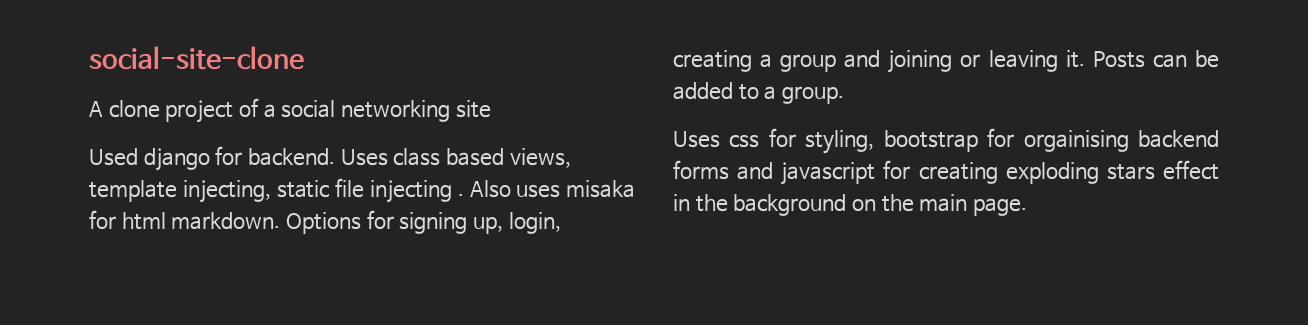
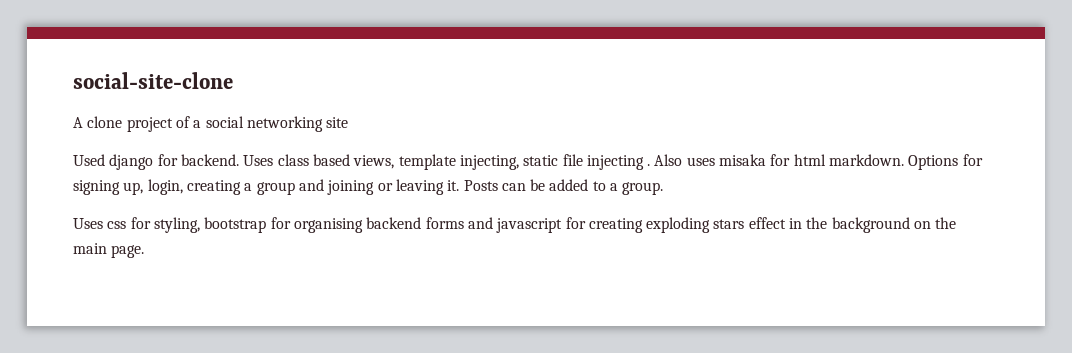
- Uses css for styling, bootstrap for orgainising backend forms and javascript for creating exploding stars effect in the background on the main page.
+ Uses css for styling, bootstrap for organising backend forms and javascript for creating exploding stars effect in the background on the main page.

